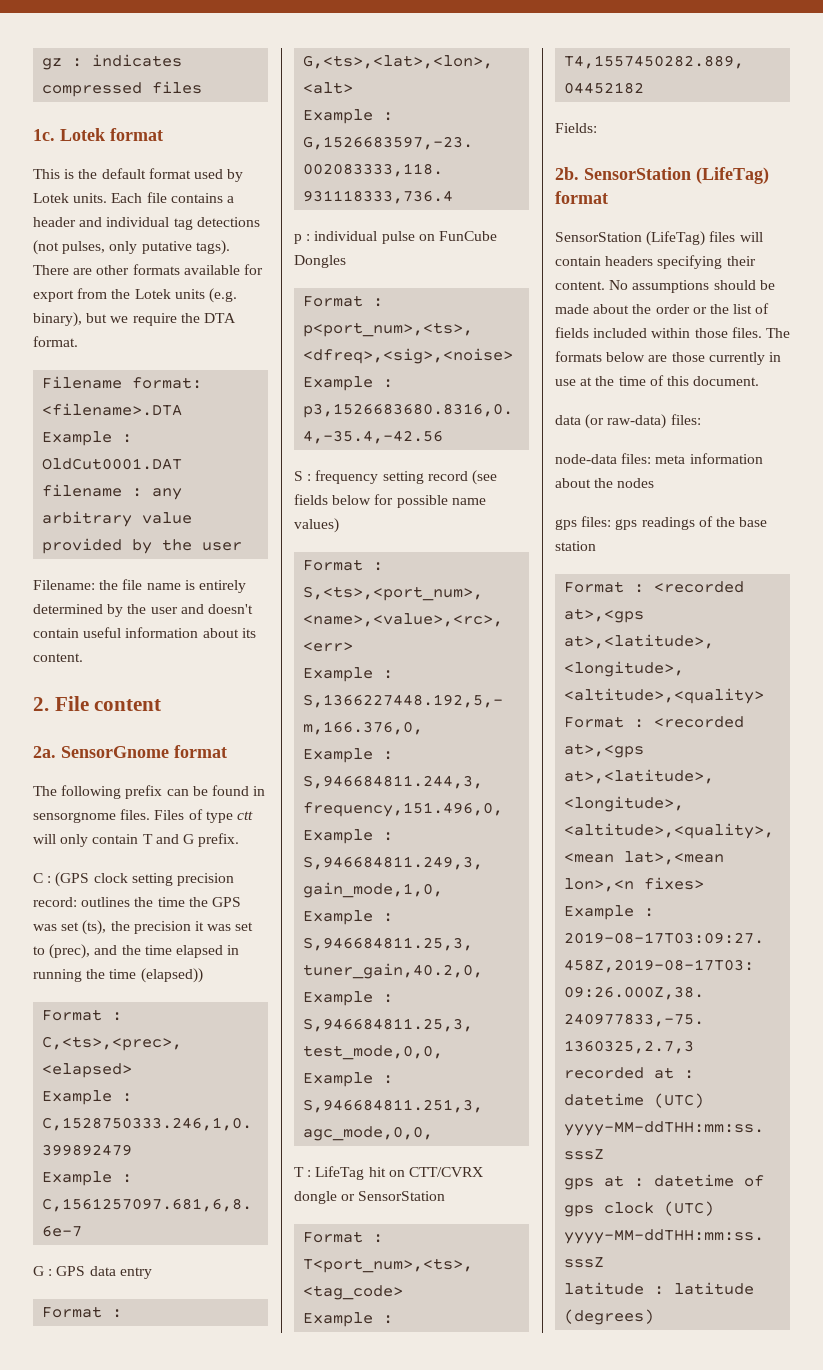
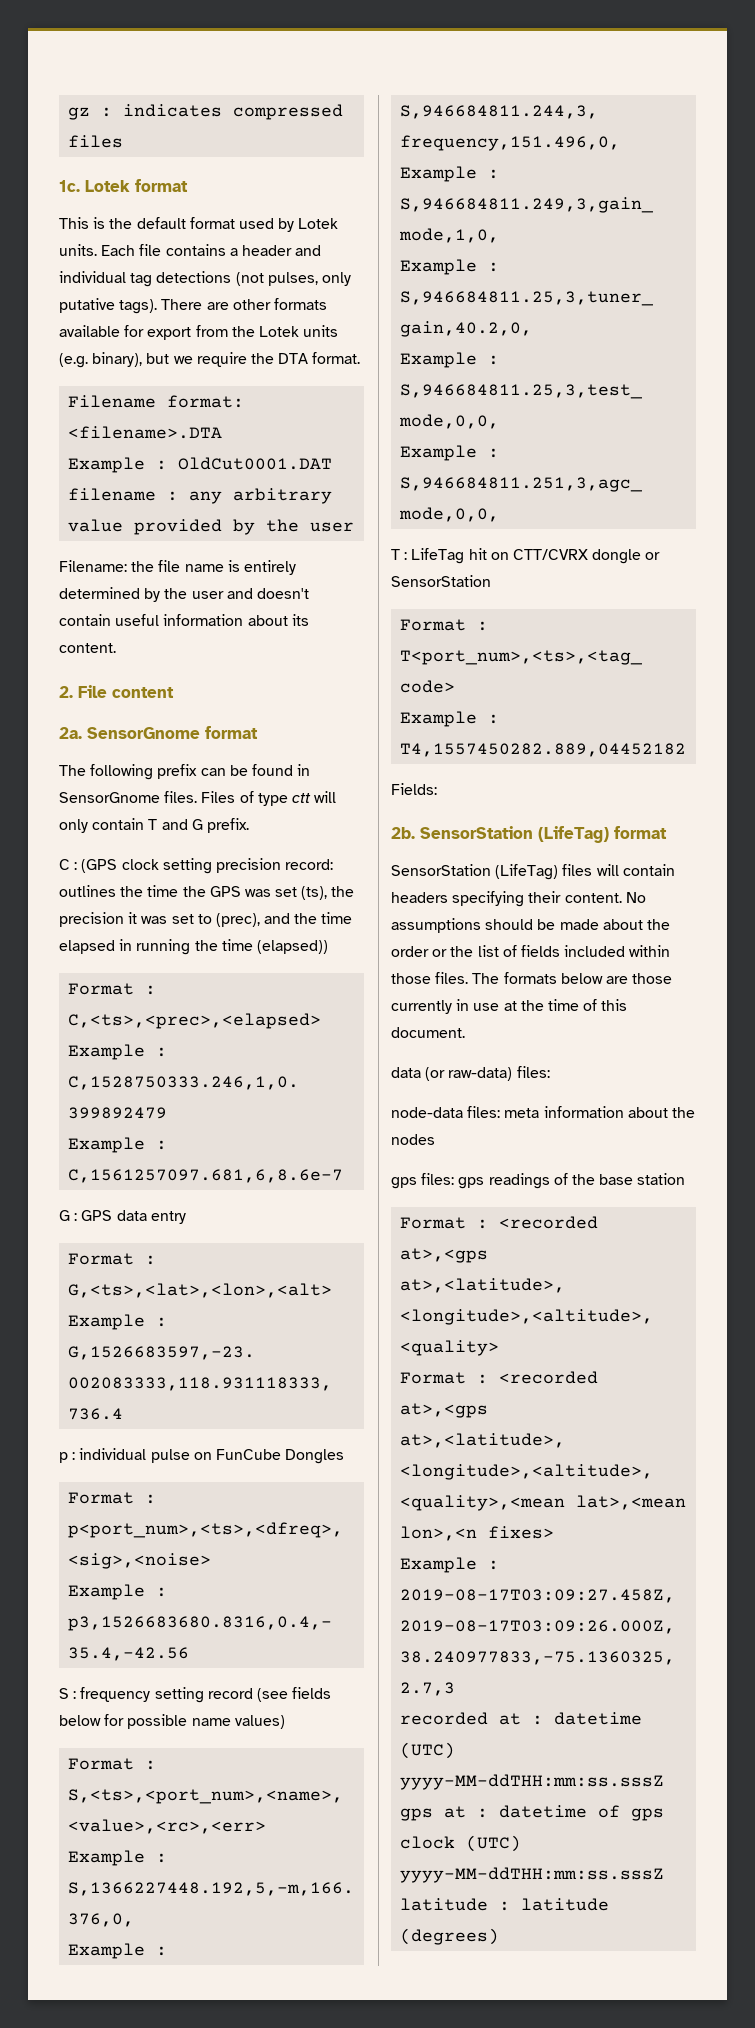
- The following prefix can be found in sensorgnome files.
+ The following prefix can be found in SensorGnome files.

